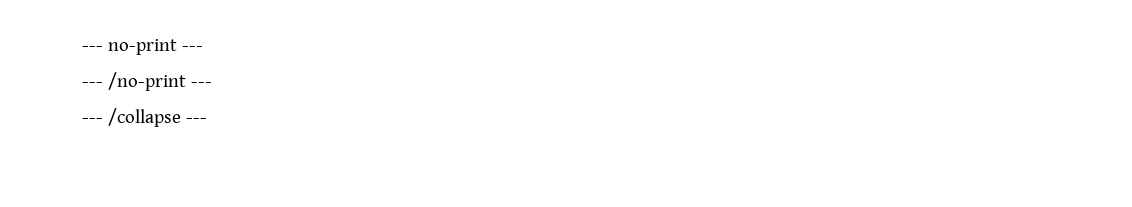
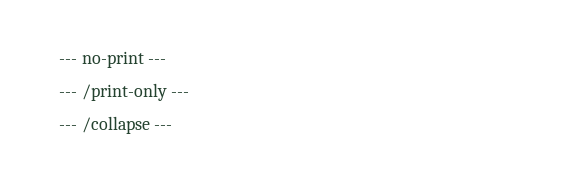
- --- /no-print ---
+ --- /print-only ---

